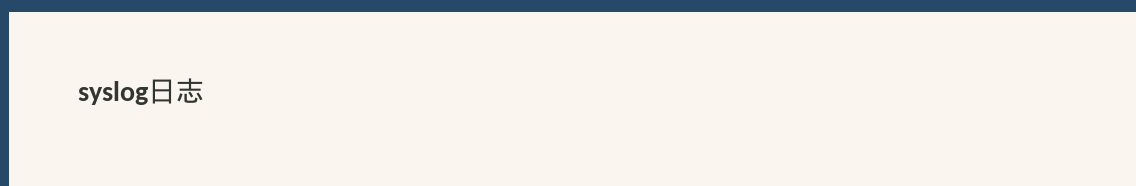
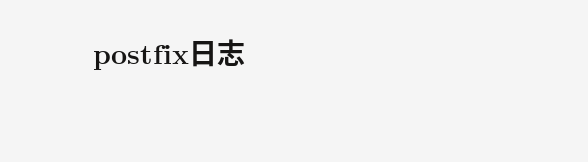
- syslog日志
+ postfix日志

